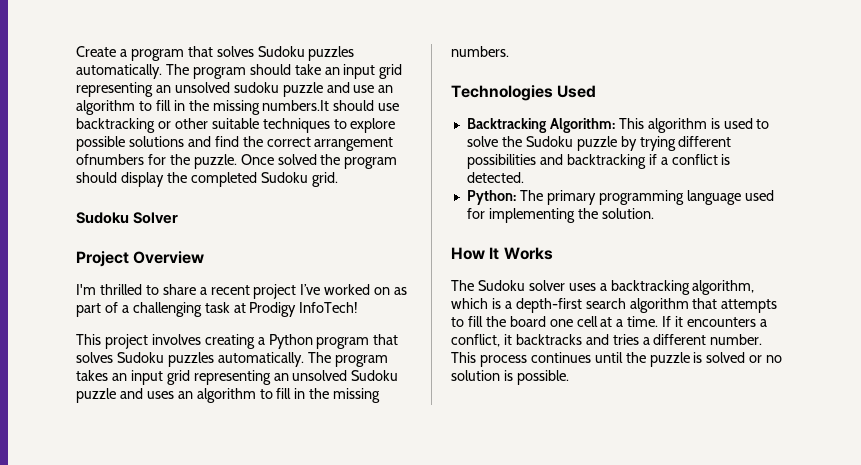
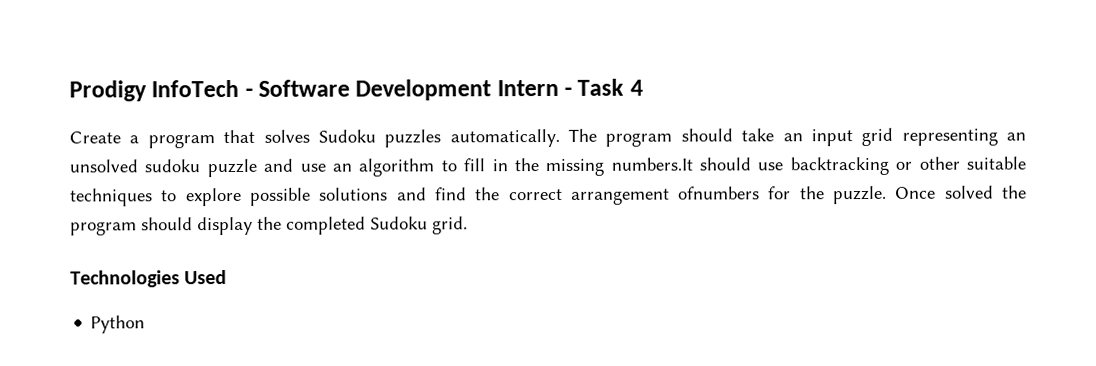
+ Prodigy InfoTech - Software Development Intern - Task 4
- Sudoku Solver
- Project Overview
- I'm thrilled to share a recent project I’ve worked on as part of a challenging task at Prodigy InfoTech!
- This project involves creating a Python program that solves Sudoku puzzles automatically. The program takes an input grid representing an unsolved Sudoku puzzle and uses an algorithm to fill in the missing numbers.
  Technologies Used
- Backtracking Algorithm: This algorithm is used to solve the Sudoku puzzle by trying different possibilities and backtracking if a conflict is detected.
- Python: The primary programming language used for implementing the solution.
- How It Works
- The Sudoku solver uses a backtracking algorithm, which is a depth-first search algorithm that attempts to fill the board one cell at a time. If it encounters a conflict, it backtracks and tries a different number. This process continues until the puzzle is solved or no solution is possible.
+ Python

